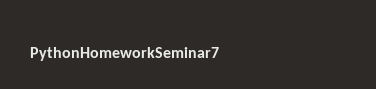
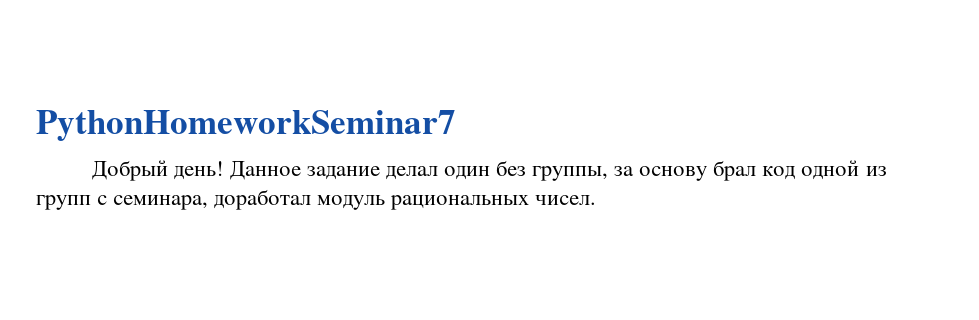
+ Добрый день! Данное задание делал один без группы, за основу брал код одной из групп с семинара, доработал модуль рациональных чисел.

